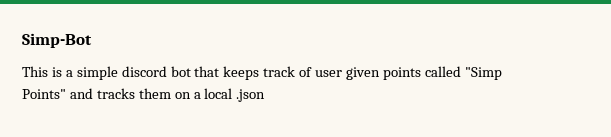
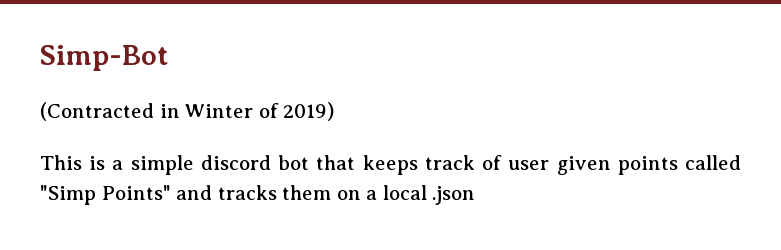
+ (Contracted in Winter of 2019)

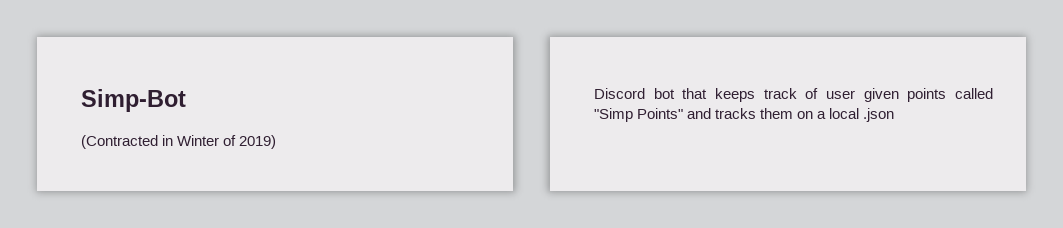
- This is a simple discord bot that keeps track of user given points called "Simp Points" and tracks them on a local .json
+ Discord bot that keeps track of user given points called "Simp Points" and tracks them on a local .json

